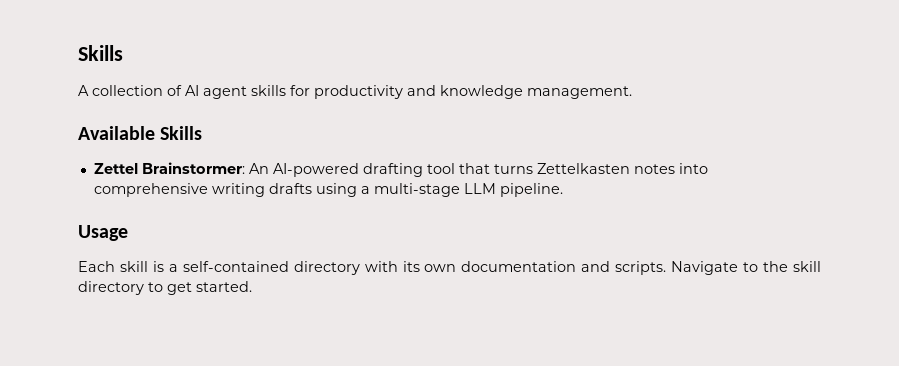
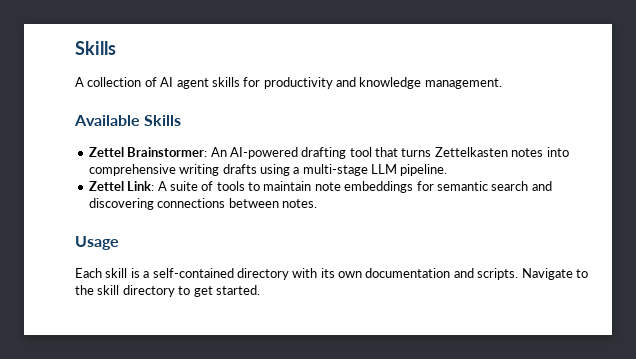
+ Zettel Link: A suite of tools to maintain note embeddings for semantic search and discovering connections between notes.

